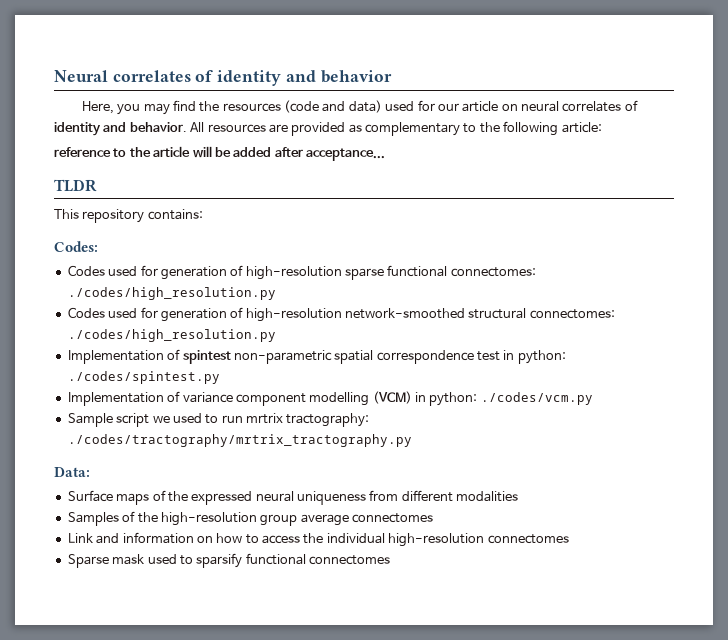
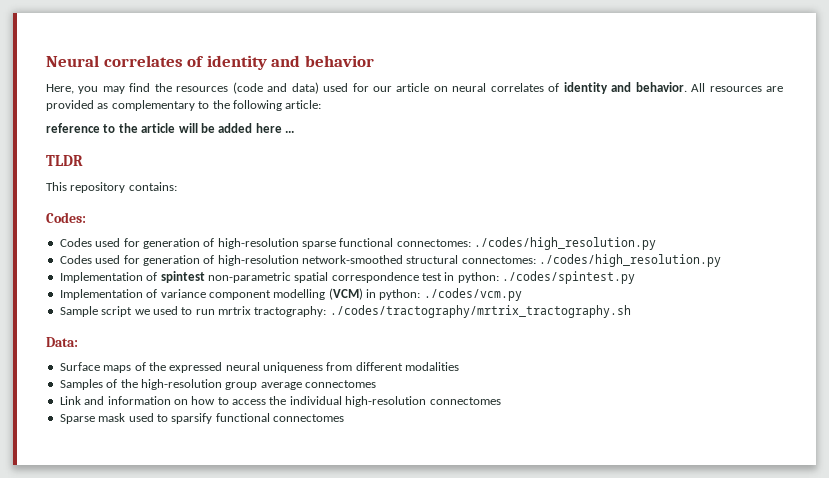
- reference to the article will be added after acceptance...
+ reference to the article will be added here ...
- Sample script we used to run mrtrix tractography: ./codes/tractography/mrtrix_tractography.py
+ Sample script we used to run mrtrix tractography: ./codes/tractography/mrtrix_tractography.sh

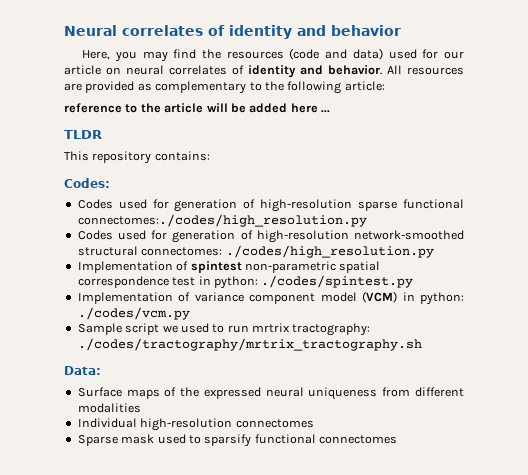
- Codes used for generation of high-resolution sparse functional connectomes: ./codes/high_resolution.py
+ Codes used for generation of high-resolution sparse functional connectomes:./codes/high_resolution.py
- Implementation of variance component modelling (VCM) in python: ./codes/vcm.py
+ Implementation of variance component model (VCM) in python: ./codes/vcm.py
- Samples of the high-resolution group average connectomes
- Link and information on how to access the individual high-resolution connectomes
+ Individual high-resolution connectomes

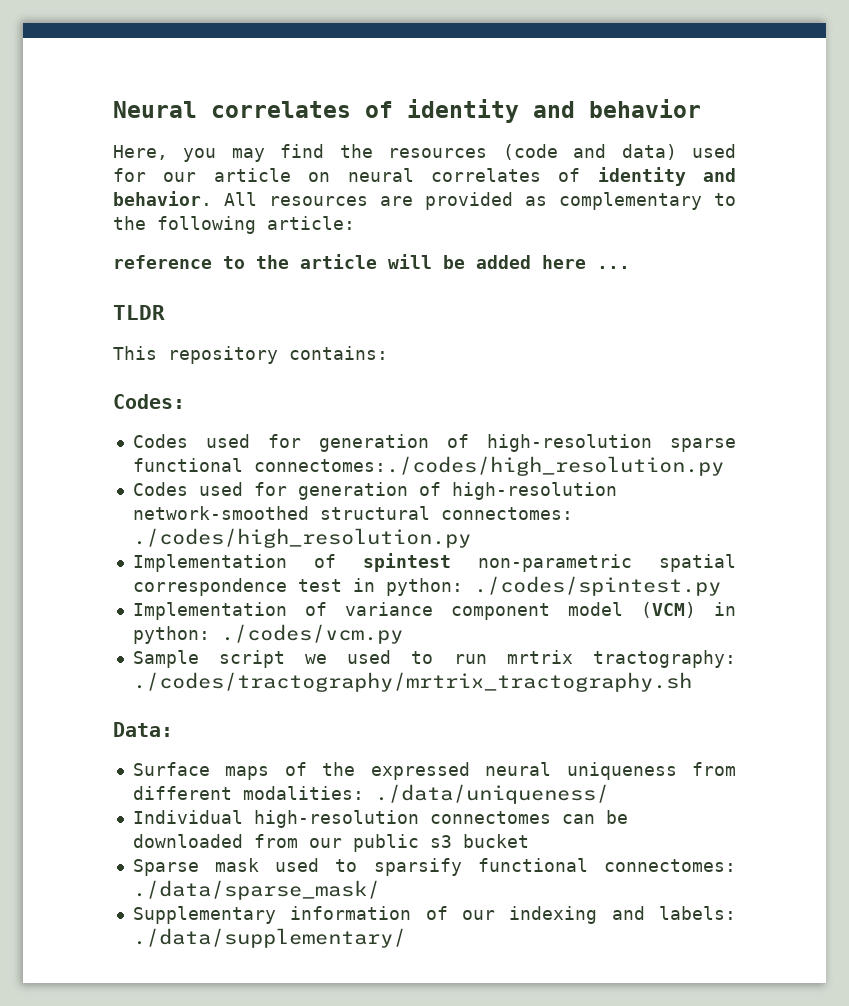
- Surface maps of the expressed neural uniqueness from different modalities
+ Surface maps of the expressed neural uniqueness from different modalities: ./data/uniqueness/
- Individual high-resolution connectomes
+ Individual high-resolution connectomes can be downloaded from our public s3 bucket
- Sparse mask used to sparsify functional connectomes
+ Sparse mask used to sparsify functional connectomes: ./data/sparse_mask/
+ Supplementary information of our indexing and labels: ./data/supplementary/

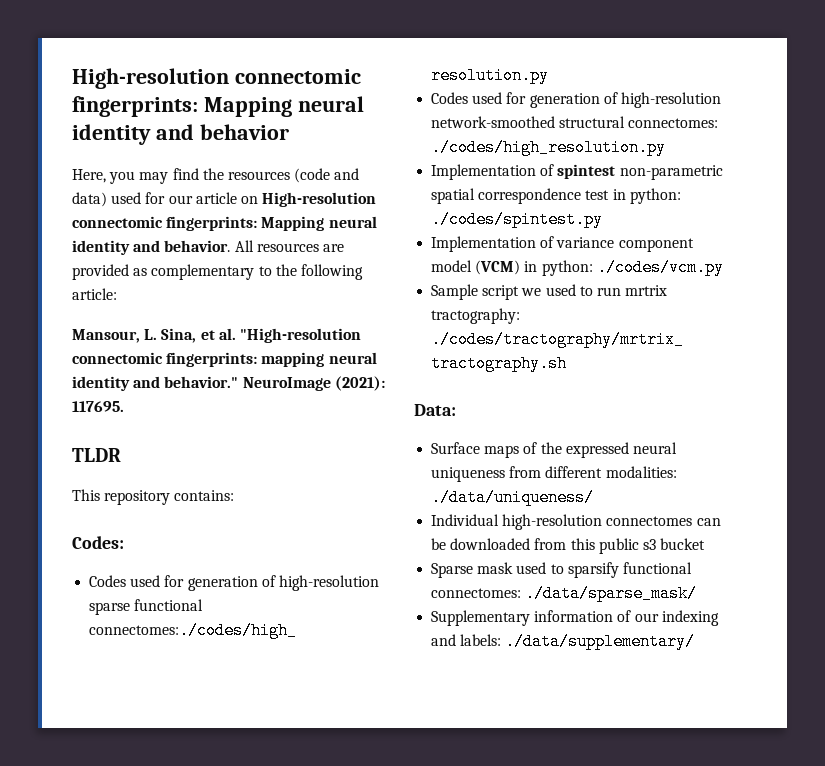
- Neural correlates of identity and behavior
+ High-resolution connectomic fingerprints: Mapping neural identity and behavior
- Here, you may find the resources (code and data) used for our article on neural correlates of identity and behavior.
+ Here, you may find the resources (code and data) used for our article on High-resolution connectomic fingerprints: Mapping neural identity and behavior.
- reference to the article will be added here ...
+ Mansour, L. Sina, et al. "High-resolution connectomic fingerprints: mapping neural identity and behavior." NeuroImage (2021): 117695.
- Individual high-resolution connectomes can be downloaded from our public s3 bucket
+ Individual high-resolution connectomes can be downloaded from this public s3 bucket

